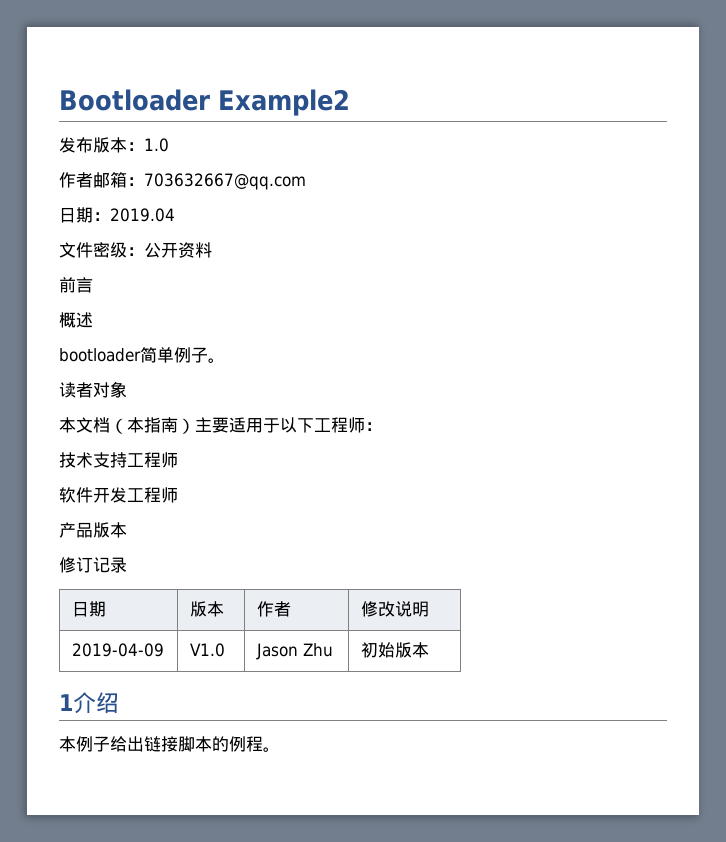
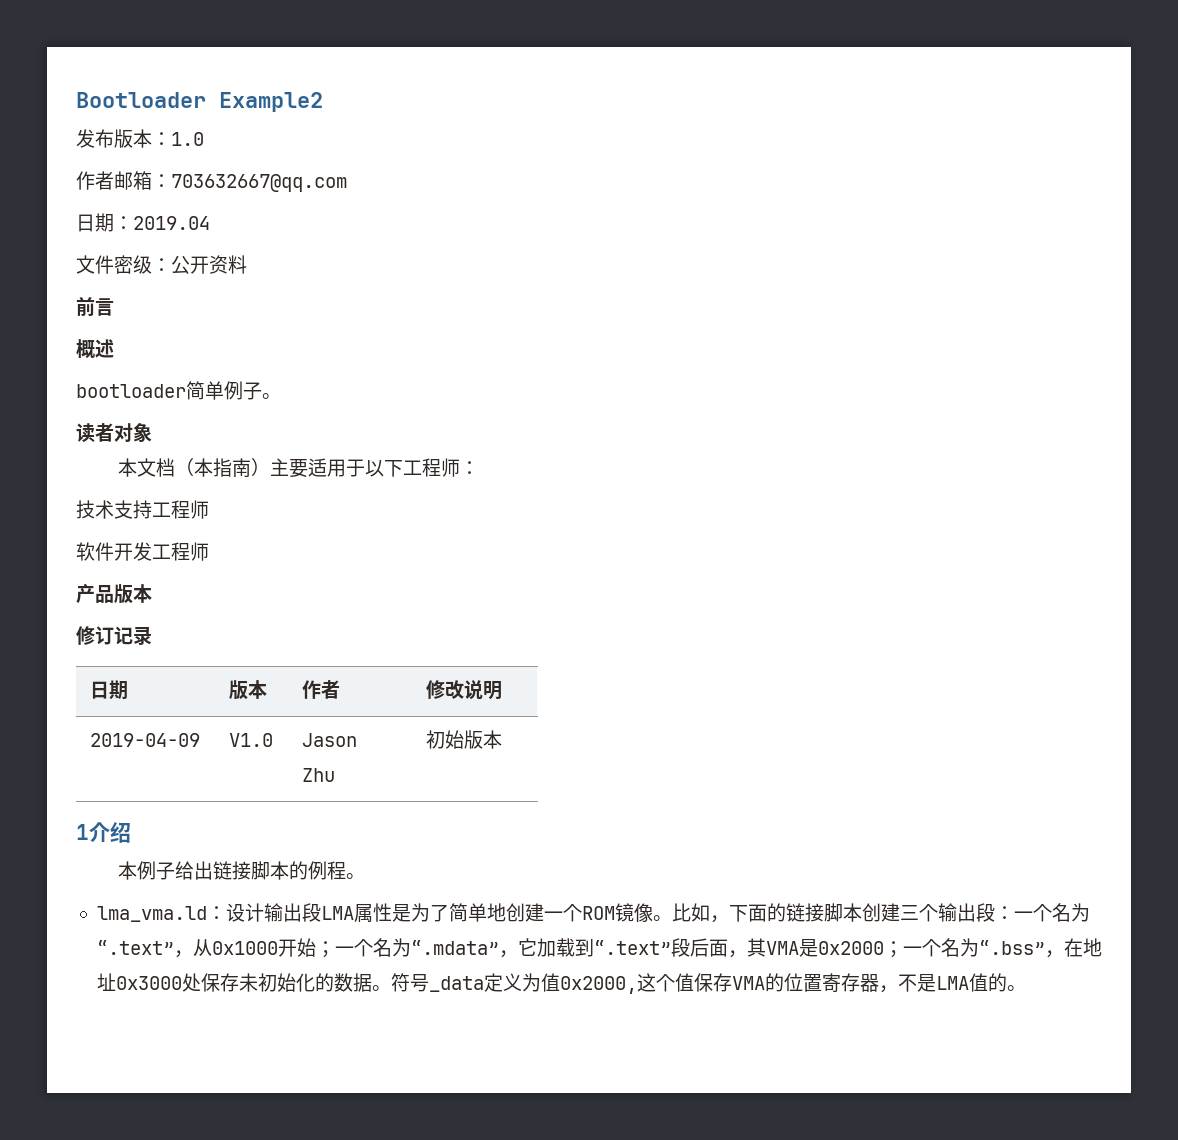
+ lma_vma.ld：设计输出段LMA属性是为了简单地创建一个ROM镜像。比如，下面的链接脚本创建三个输出段：一个名为“.text”，从0x1000开始；一个名为“.mdata”，它加载到“.text”段后面，其VMA是0x2000；一个名为“.bss”，在地址0x3000处保存未初始化的数据。符号_data定义为值0x2000,这个值保存VMA的位置寄存器，不是LMA值的。

